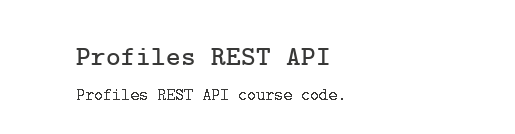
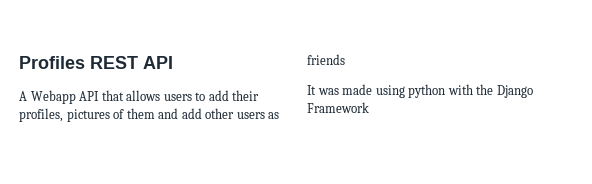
- Profiles REST API course code.
+ A Webapp API that allows users to add their profiles, pictures of them and add other users as friends
+ It was made using python with the Django Framework

